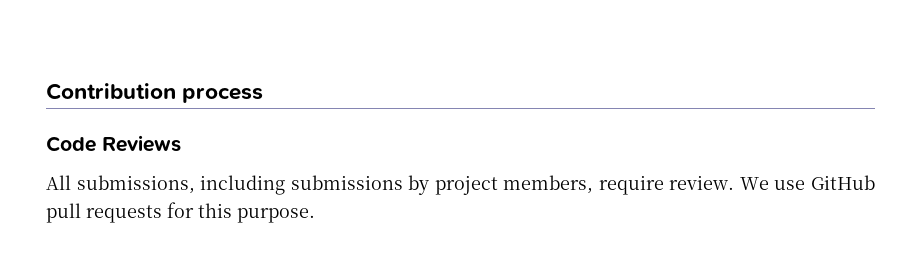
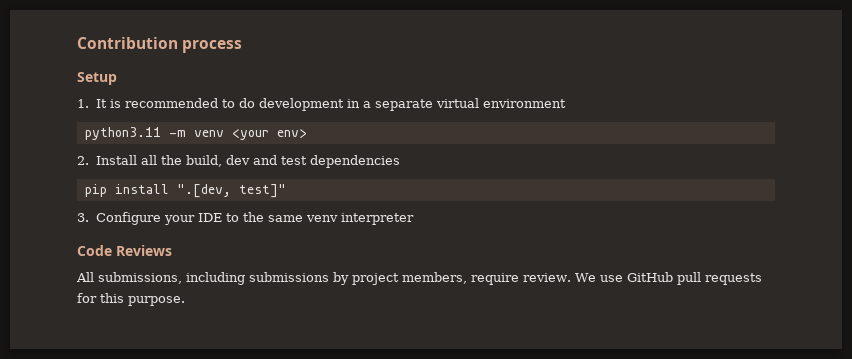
+ Setup
+ 1. It is recommended to do development in a separate virtual environment
+ python3.11 -m venv <your env>
+ 2. Install all the build, dev and test dependencies
+ pip install ".[dev, test]"
+ 3. Configure your IDE to the same venv interpreter

